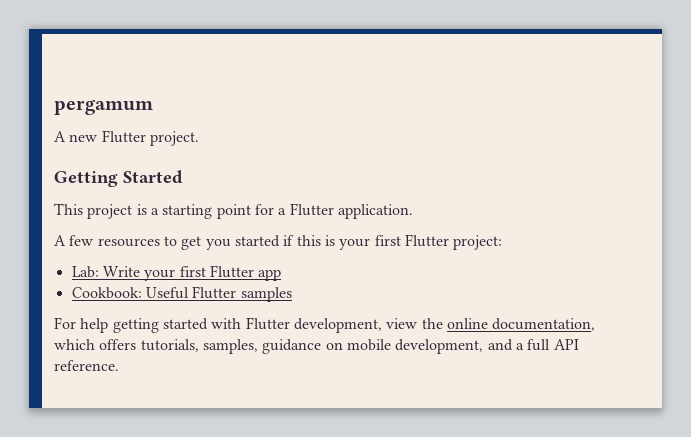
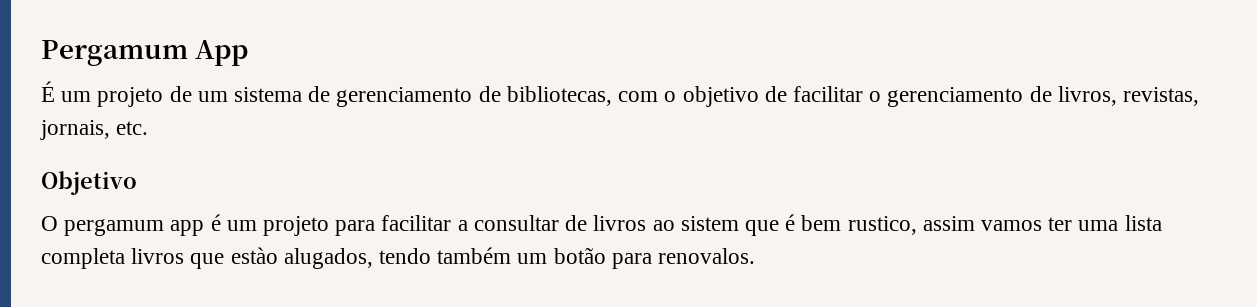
- pergamum
- A new Flutter project.
- Getting Started
- This project is a starting point for a Flutter application.
- A few resources to get you started if this is your first Flutter project:
- Lab: Write your first Flutter app
- Cookbook: Useful Flutter samples
- For help getting started with Flutter development, view the online documentation, which offers tutorials, samples, guidance on mobile development, and a full API reference.
+ Pergamum App
+ É um projeto de um sistema de gerenciamento de bibliotecas, com o objetivo de facilitar o gerenciamento de livros, revistas, jornais, etc.
+ Objetivo
+ O pergamum app é um projeto para facilitar a consultar de livros ao sistem que é bem rustico, assim vamos ter uma lista completa livros que estào alugados, tendo também um botão para renovalos.

